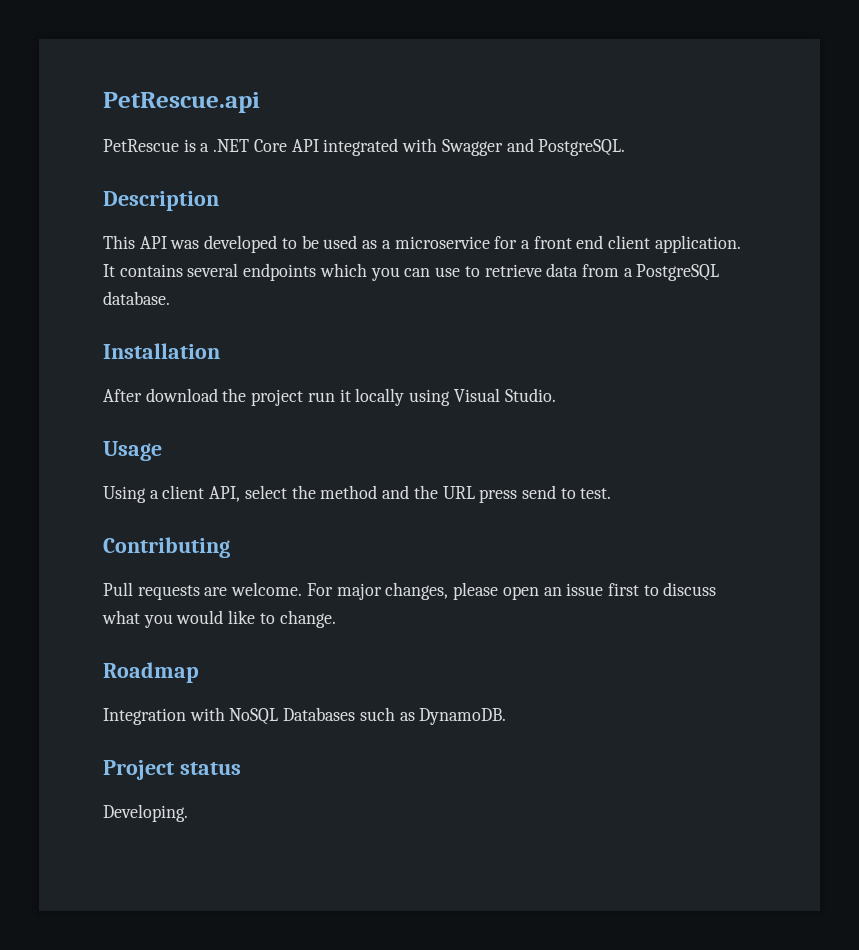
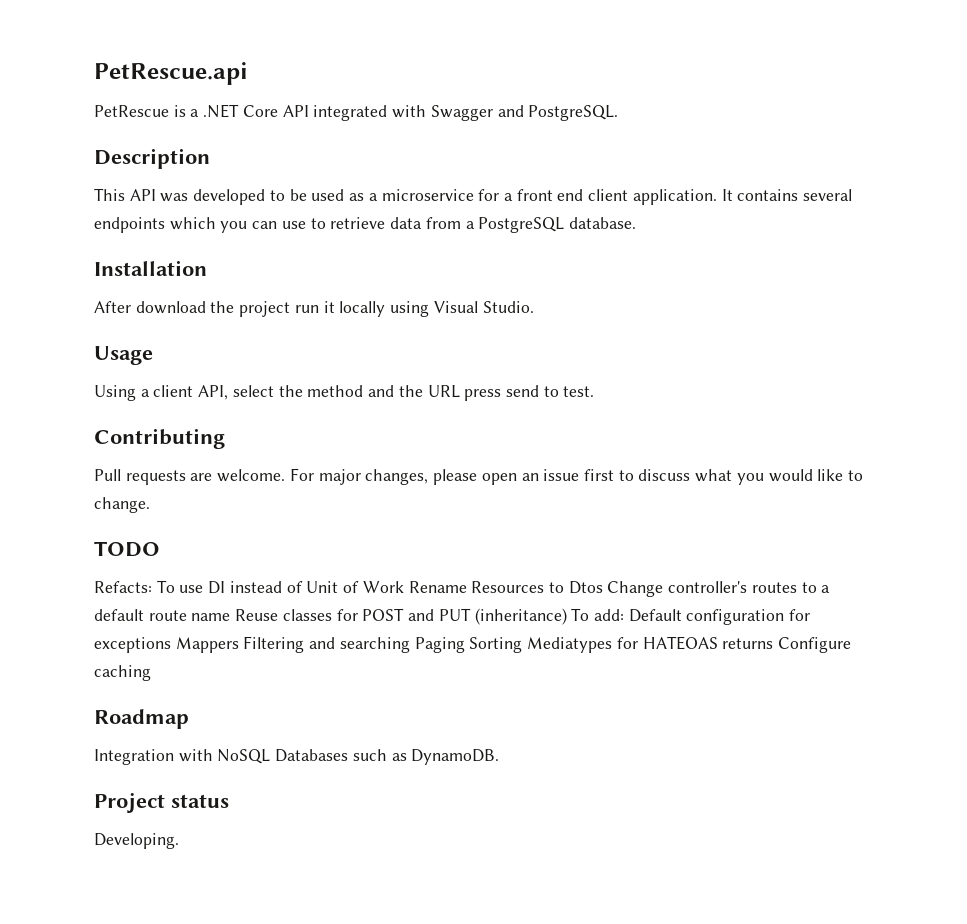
+ TODO
+ Refacts: To use DI instead of Unit of Work Rename Resources to Dtos Change controller's routes to a default route name Reuse classes for POST and PUT (inheritance) To add: Default configuration for exceptions Mappers Filtering and searching Paging Sorting Mediatypes for HATEOAS returns Configure caching

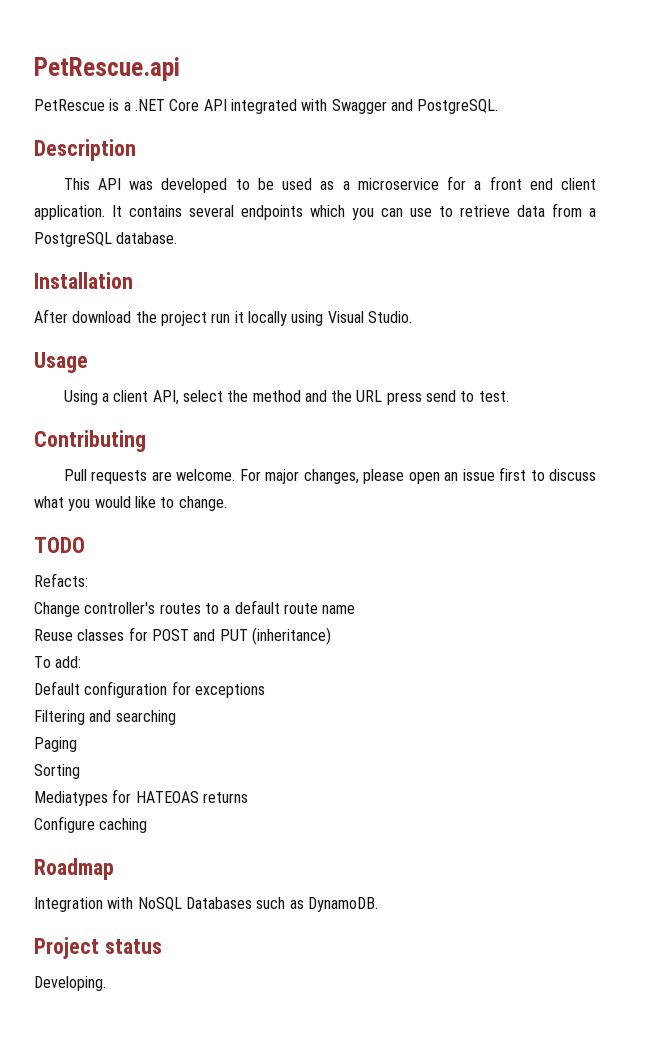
- Refacts: To use DI instead of Unit of Work Rename Resources to Dtos Change controller's routes to a default route name Reuse classes for POST and PUT (inheritance) To add: Default configuration for exceptions Mappers Filtering and searching Paging Sorting Mediatypes for HATEOAS returns Configure caching
+ Refacts:
+ Change controller's routes to a default route name
+ Reuse classes for POST and PUT (inheritance)
+ To add:
+ Default configuration for exceptions
+ Filtering and searching
+ Paging
+ Sorting
+ Mediatypes for HATEOAS returns
+ Configure caching

